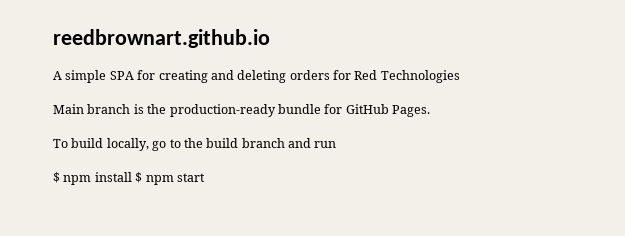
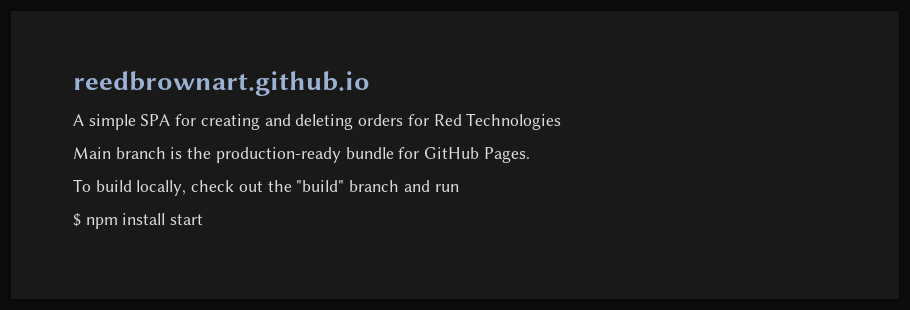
- To build locally, go to the build branch and run
+ To build locally, check out the "build" branch and run
- $ npm install $ npm start
+ $ npm install start

